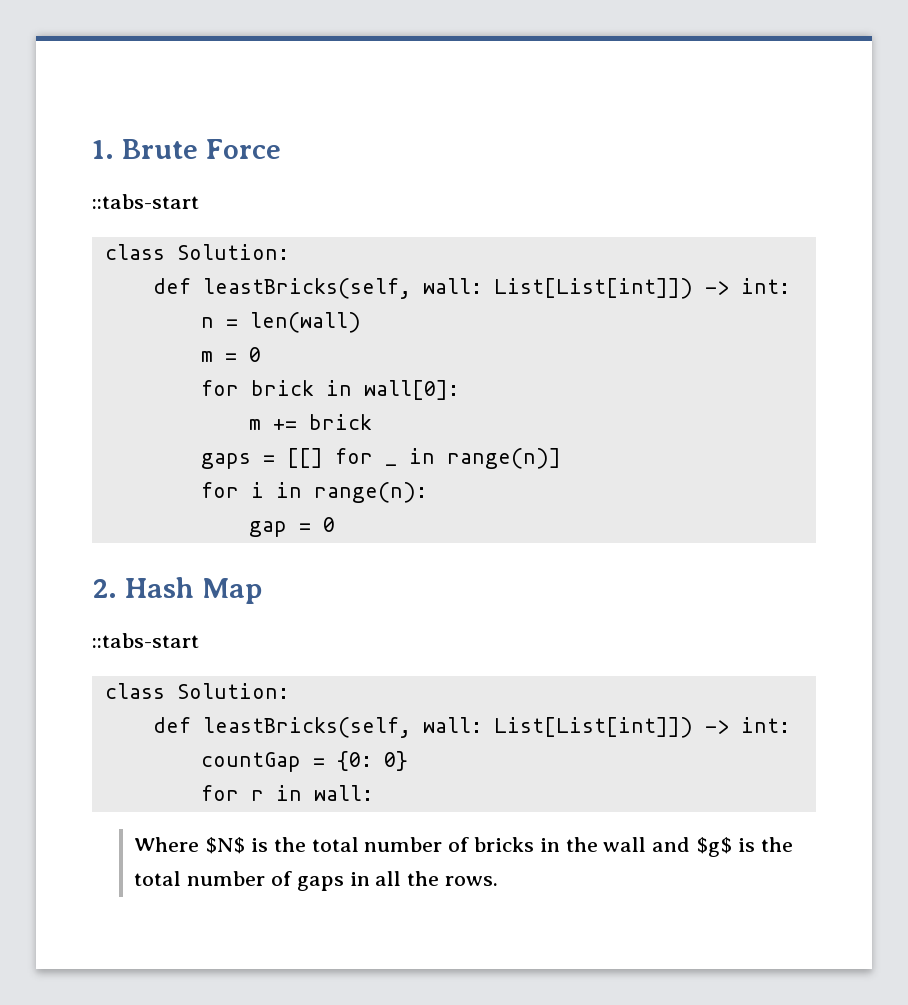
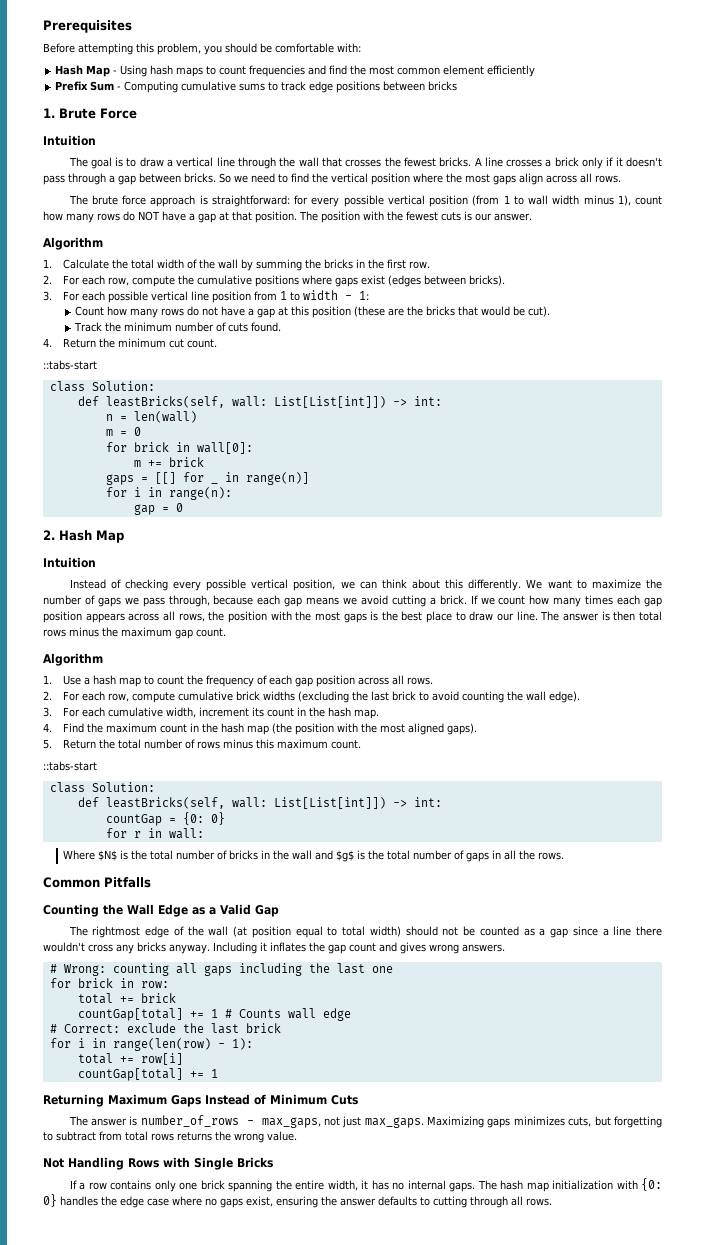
+ Prerequisites
+ Before attempting this problem, you should be comfortable with:
+ Hash Map - Using hash maps to count frequencies and find the most common element efficiently
+ Prefix Sum - Computing cumulative sums to track edge positions between bricks
  1. Brute Force
+ Intuition
+ The goal is to draw a vertical line through the wall that crosses the fewest bricks. A line crosses a brick only if it doesn't pass through a gap between bricks. So we need to find the vertical position where the most gaps align across all rows.
+ The brute force approach is straightforward: for every possible vertical position (from 1 to wall width minus 1), count how many rows do NOT have a gap at that position. The position with the fewest cuts is our answer.
+ Algorithm
+ 1. Calculate the total width of the wall by summing the bricks in the first row.
+ 2. For each row, compute the cumulative positions where gaps exist (edges between bricks).
+ 3. For each possible vertical line position from 1 to width - 1:
+ Count how many rows do not have a gap at this position (these are the bricks that would be cut).
+ Track the minimum number of cuts found.
+ 4. Return the minimum cut count.
  2. Hash Map
+ Intuition
+ Instead of checking every possible vertical position, we can think about this differently. We want to maximize the number of gaps we pass through, because each gap means we avoid cutting a brick. If we count how many times each gap position appears across all rows, the position with the most gaps is the best place to draw our line. The answer is then total rows minus the maximum gap count.
+ Algorithm
+ 1. Use a hash map to count the frequency of each gap position across all rows.
+ 2. For each row, compute cumulative brick widths (excluding the last brick to avoid counting the wall edge).
+ 3. For each cumulative width, increment its count in the hash map.
+ 4. Find the maximum count in the hash map (the position with the most aligned gaps).
+ 5. Return the total number of rows minus this maximum count.
+ Common Pitfalls
+ Counting the Wall Edge as a Valid Gap
+ The rightmost edge of the wall (at position equal to total width) should not be counted as a gap since a line there wouldn't cross any bricks anyway. Including it inflates the gap count and gives wrong answers.
+ # Wrong: counting all gaps including the last one
+ for brick in row:
+ total += brick
+ countGap[total] += 1 # Counts wall edge
+ # Correct: exclude the last brick
+ for i in range(len(row) - 1):
+ total += row[i]
+ countGap[total] += 1
+ Returning Maximum Gaps Instead of Minimum Cuts
+ The answer is number_of_rows - max_gaps, not just max_gaps. Maximizing gaps minimizes cuts, but forgetting to subtract from total rows returns the wrong value.
+ Not Handling Rows with Single Bricks
+ If a row contains only one brick spanning the entire width, it has no internal gaps. The hash map initialization with {0: 0} handles the edge case where no gaps exist, ensuring the answer defaults to cutting through all rows.

